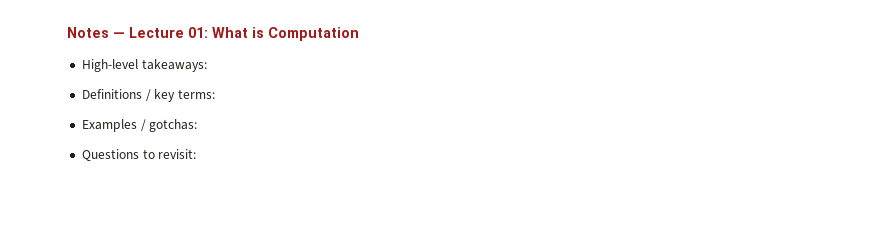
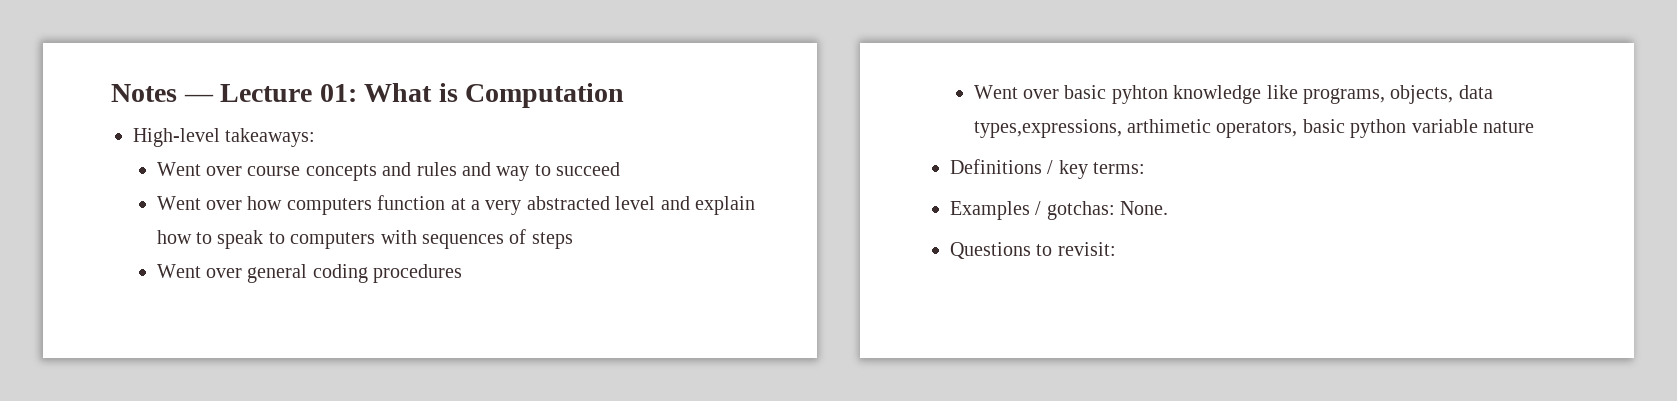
+ Went over course concepts and rules and way to succeed
+ Went over how computers function at a very abstracted level and explain how to speak to computers with sequences of steps
+ Went over general coding procedures
+ Went over basic pyhton knowledge like programs, objects, data types,expressions, arthimetic operators, basic python variable nature
- Examples / gotchas:
+ Examples / gotchas: None.

